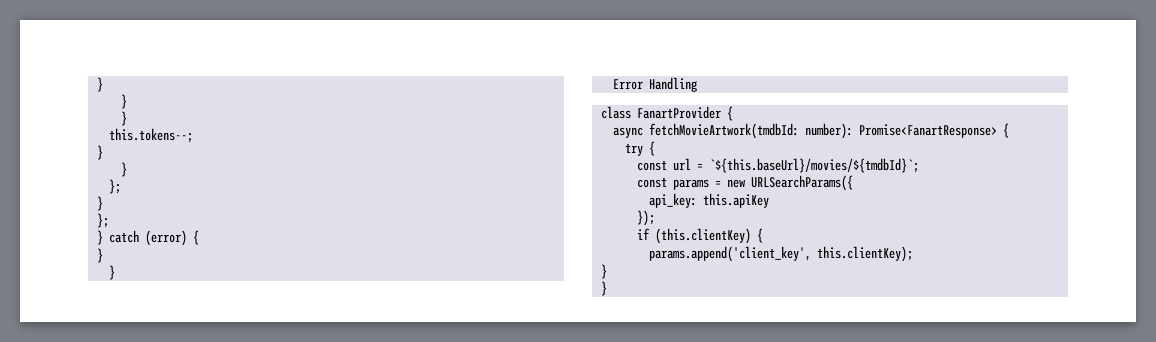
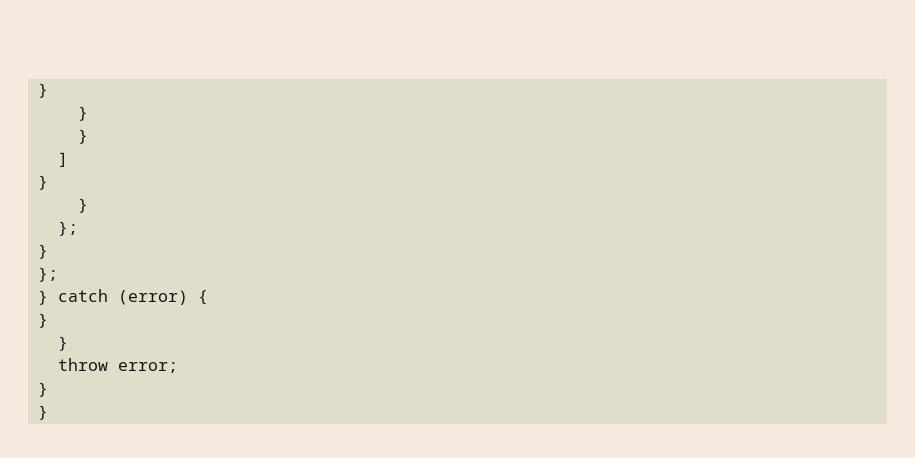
- this.tokens--;
+ ]
- Error Handling
- class FanartProvider {
- async fetchMovieArtwork(tmdbId: number): Promise<FanartResponse> {
- try {
- const url = `${this.baseUrl}/movies/${tmdbId}`;
- const params = new URLSearchParams({
- api_key: this.apiKey
- });
- if (this.clientKey) {
- params.append('client_key', this.clientKey);
+ throw error;

